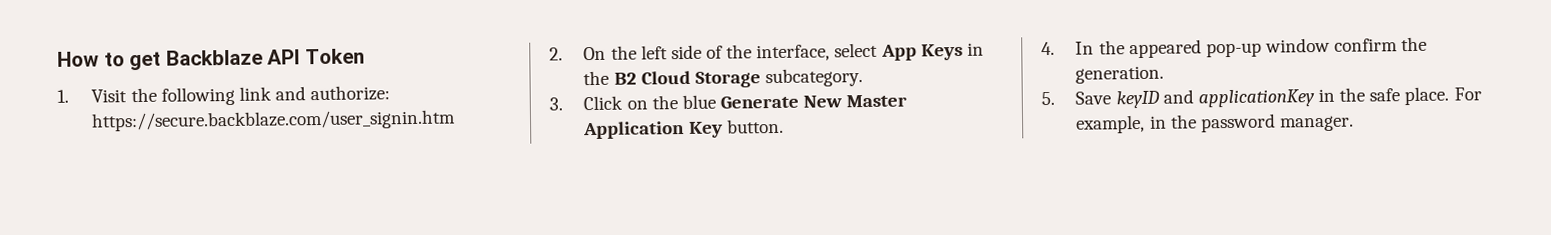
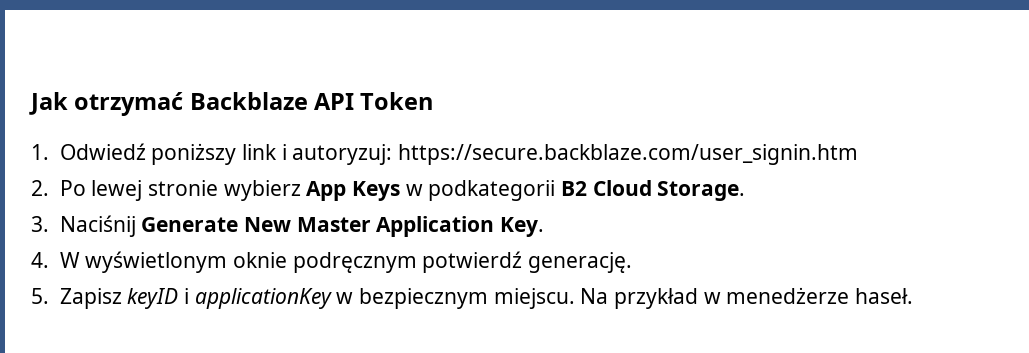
- How to get Backblaze API Token
+ Jak otrzymać Backblaze API Token
- 1. Visit the following link and authorize: https://secure.backblaze.com/user_signin.htm
- 2. On the left side of the interface, select App Keys in the B2 Cloud Storage subcategory.
- 3. Click on the blue Generate New Master Application Key button.
+ 1. Odwiedź poniższy link i autoryzuj: https://secure.backblaze.com/user_signin.htm
+ 2. Po lewej stronie wybierz App Keys w podkategorіі B2 Cloud Storage.
+ 3. Naciśnij Generate New Master Application Key.
- 4. In the appeared pop-up window confirm the generation.
- 5. Save keyID and applicationKey in the safe place. For example, in the password manager.
+ 4. W wyświetlonym oknie podręcznym potwierdź generację.
+ 5. Zapisz keyID i applicationKey w bezpiecznym miejscu. Na przykład w menedżerze haseł.

